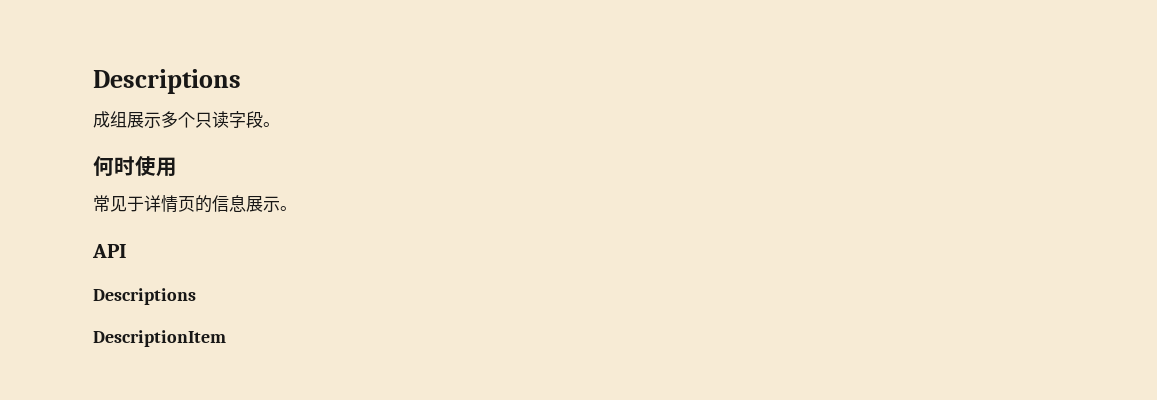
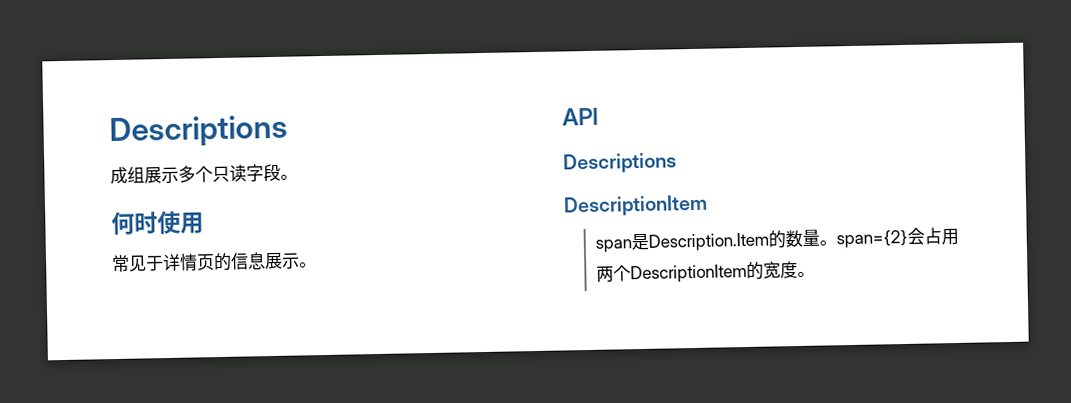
+ span是Description.Item的数量。span={2}会占用两个DescriptionItem的宽度。

